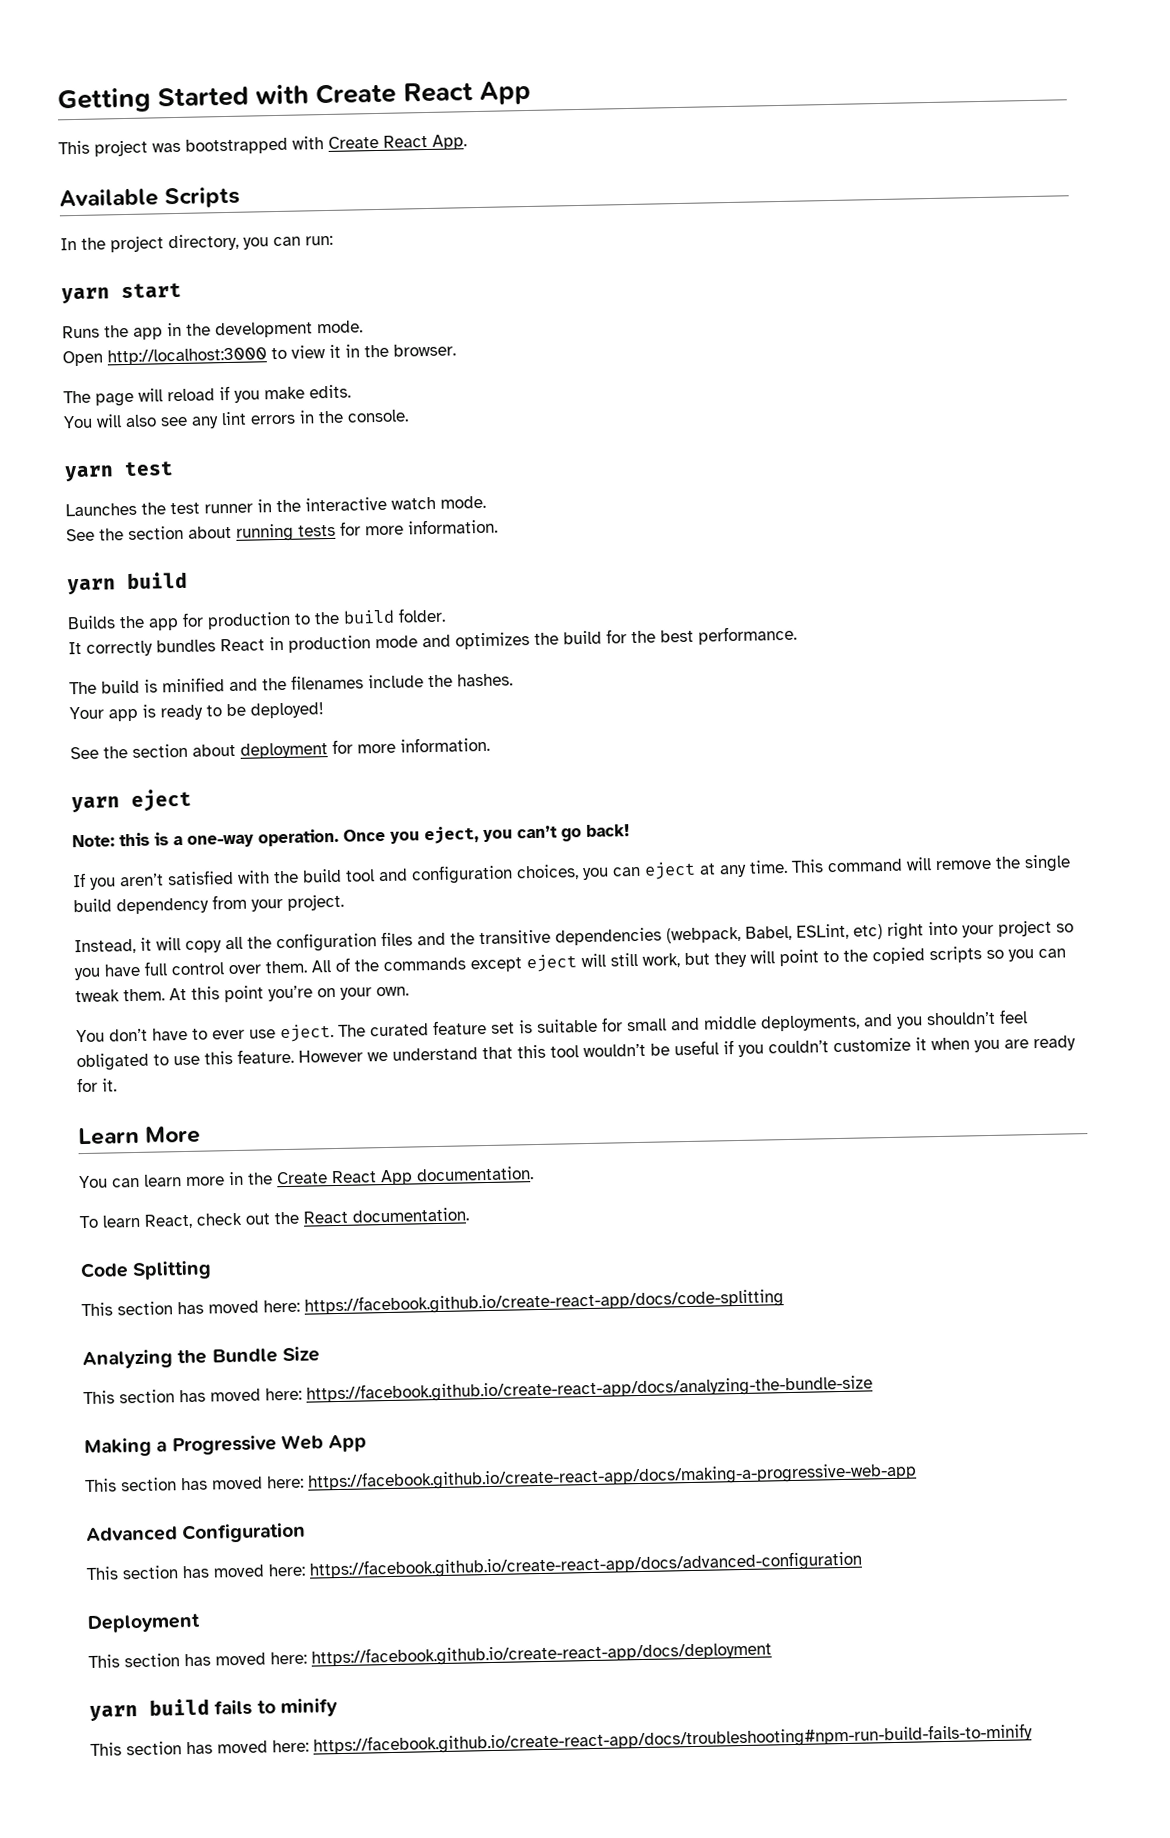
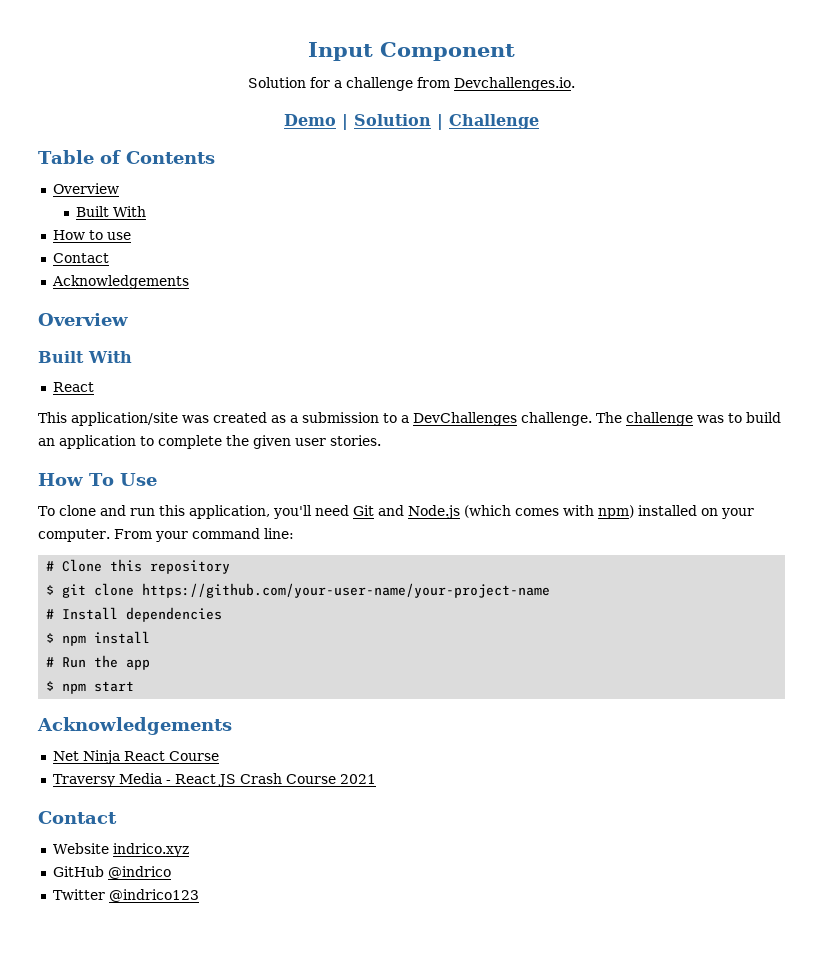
- Getting Started with Create React App
- This project was bootstrapped with Create React App.
- Available Scripts
- In the project directory, you can run:
- yarn start
- Runs the app in the development mode.
- Open http://localhost:3000 to view it in the browser.
- The page will reload if you make edits.
- You will also see any lint errors in the console.
- yarn test
- Launches the test runner in the interactive watch mode.
- See the section about running tests for more information.
- yarn build
- Builds the app for production to the build folder.
- It correctly bundles React in production mode and optimizes the build for the best performance.
- The build is minified and the filenames include the hashes.
- Your app is ready to be deployed!
- See the section about deployment for more information.
- yarn eject
- Note: this is a one-way operation. Once you eject, you can’t go back!
- If you aren’t satisfied with the build tool and configuration choices, you can eject at any time. This command will remove the single build dependency from your project.
- Instead, it will copy all the configuration files and the transitive dependencies (webpack, Babel, ESLint, etc) right into your project so you have full control over them. All of the commands except eject will still work, but they will point to the copied scripts so you can tweak them. At this point you’re on your own.
- You don’t have to ever use eject. The curated feature set is suitable for small and middle deployments, and you shouldn’t feel obligated to use this feature. However we understand that this tool wouldn’t be useful if you couldn’t customize it when you are ready for it.
- Learn More
- You can learn more in the Create React App documentation.
- To learn React, check out the React documentation.
- Code Splitting
- This section has moved here: https://facebook.github.io/create-react-app/docs/code-splitting
- Analyzing the Bundle Size
- This section has moved here: https://facebook.github.io/create-react-app/docs/analyzing-the-bundle-size
- Making a Progressive Web App
- This section has moved here: https://facebook.github.io/create-react-app/docs/making-a-progressive-web-app
- Advanced Configuration
- This section has moved here: https://facebook.github.io/create-react-app/docs/advanced-configuration
- Deployment
- This section has moved here: https://facebook.github.io/create-react-app/docs/deployment
- yarn build fails to minify
- This section has moved here: https://facebook.github.io/create-react-app/docs/troubleshooting#npm-run-build-fails-to-minify
+ Input Component
+ Solution for a challenge from Devchallenges.io.
+ Demo | Solution | Challenge
+ Table of Contents
+ Overview
+ Built With
+ How to use
+ Contact
+ Acknowledgements
+ Overview
+ Built With
+ React
+ This application/site was created as a submission to a DevChallenges challenge. The challenge was to build an application to complete the given user stories.
+ How To Use
+ To clone and run this application, you'll need Git and Node.js (which comes with npm) installed on your computer. From your command line:
+ # Clone this repository
+ $ git clone https://github.com/your-user-name/your-project-name
+ # Install dependencies
+ $ npm install
+ # Run the app
+ $ npm start
+ Acknowledgements
+ Net Ninja React Course
+ Traversy Media - React JS Crash Course 2021
+ Contact
+ Website indrico.xyz
+ GitHub @indrico
+ Twitter @indrico123

